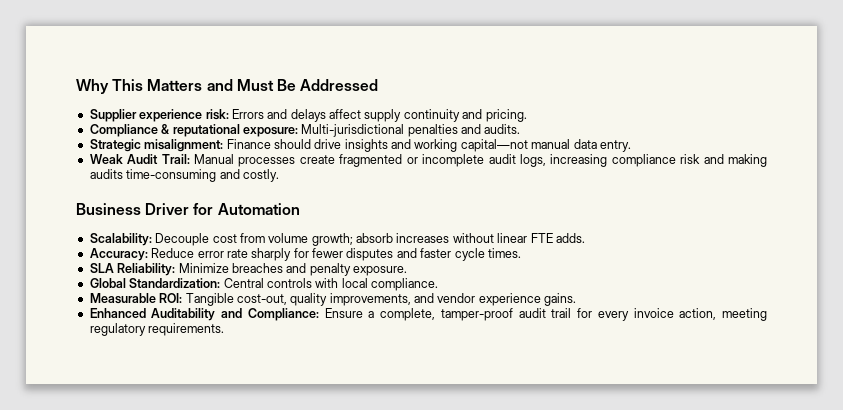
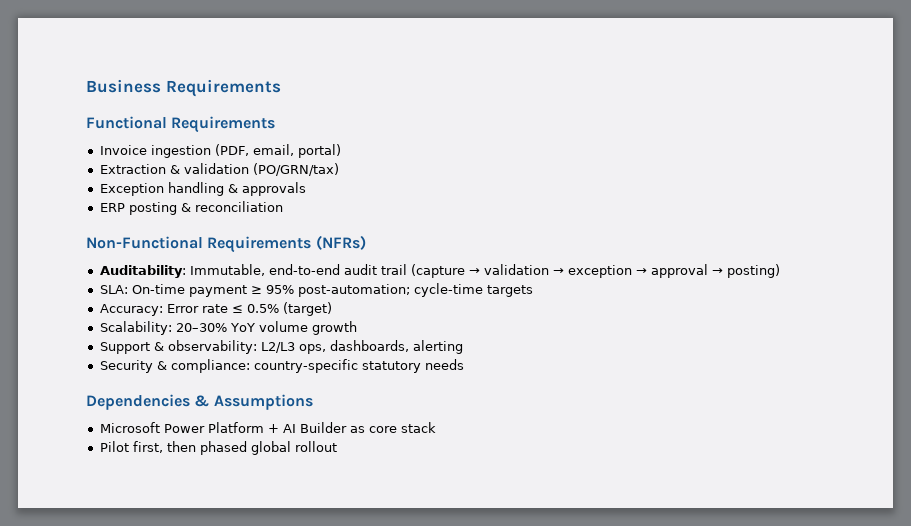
- Why This Matters and Must Be Addressed
- Supplier experience risk: Errors and delays affect supply continuity and pricing.
- Compliance & reputational exposure: Multi-jurisdictional penalties and audits.
- Strategic misalignment: Finance should drive insights and working capital—not manual data entry.
- Weak Audit Trail: Manual processes create fragmented or incomplete audit logs, increasing compliance risk and making audits time-consuming and costly.
- Business Driver for Automation
- Scalability: Decouple cost from volume growth; absorb increases without linear FTE adds.
- Accuracy: Reduce error rate sharply for fewer disputes and faster cycle times.
- SLA Reliability: Minimize breaches and penalty exposure.
- Global Standardization: Central controls with local compliance.
- Measurable ROI: Tangible cost-out, quality improvements, and vendor experience gains.
- Enhanced Auditability and Compliance: Ensure a complete, tamper-proof audit trail for every invoice action, meeting regulatory requirements.
+ Business Requirements
+ Functional Requirements
+ Invoice ingestion (PDF, email, portal)
+ Extraction & validation (PO/GRN/tax)
+ Exception handling & approvals
+ ERP posting & reconciliation
+ Non-Functional Requirements (NFRs)
+ Auditability: Immutable, end-to-end audit trail (capture → validation → exception → approval → posting)
+ SLA: On-time payment ≥ 95% post-automation; cycle-time targets
+ Accuracy: Error rate ≤ 0.5% (target)
+ Scalability: 20–30% YoY volume growth
+ Support & observability: L2/L3 ops, dashboards, alerting
+ Security & compliance: country-specific statutory needs
+ Dependencies & Assumptions
+ Microsoft Power Platform + AI Builder as core stack
+ Pilot first, then phased global rollout

